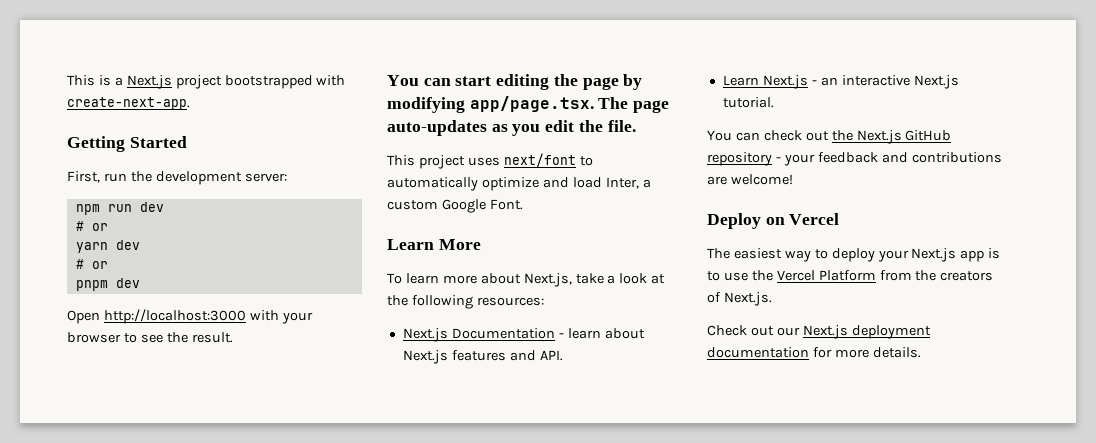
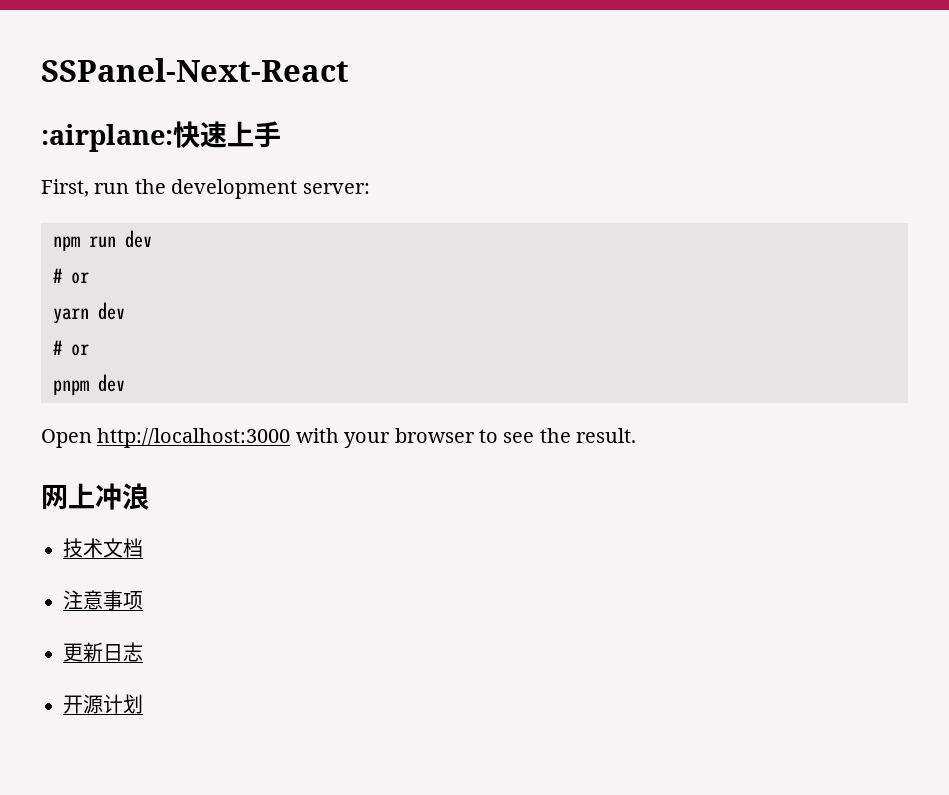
- This is a Next.js project bootstrapped with create-next-app.
- Getting Started
+ SSPanel-Next-React
+ :airplane:快速上手
- You can start editing the page by modifying app/page.tsx. The page auto-updates as you edit the file.
- This project uses next/font to automatically optimize and load Inter, a custom Google Font.
- Learn More
- To learn more about Next.js, take a look at the following resources:
- Next.js Documentation - learn about Next.js features and API.
- Learn Next.js - an interactive Next.js tutorial.
- You can check out the Next.js GitHub repository - your feedback and contributions are welcome!
- Deploy on Vercel
- The easiest way to deploy your Next.js app is to use the Vercel Platform from the creators of Next.js.
- Check out our Next.js deployment documentation for more details.
+ 网上冲浪
+ 技术文档
+ 注意事项
+ 更新日志
+ 开源计划

